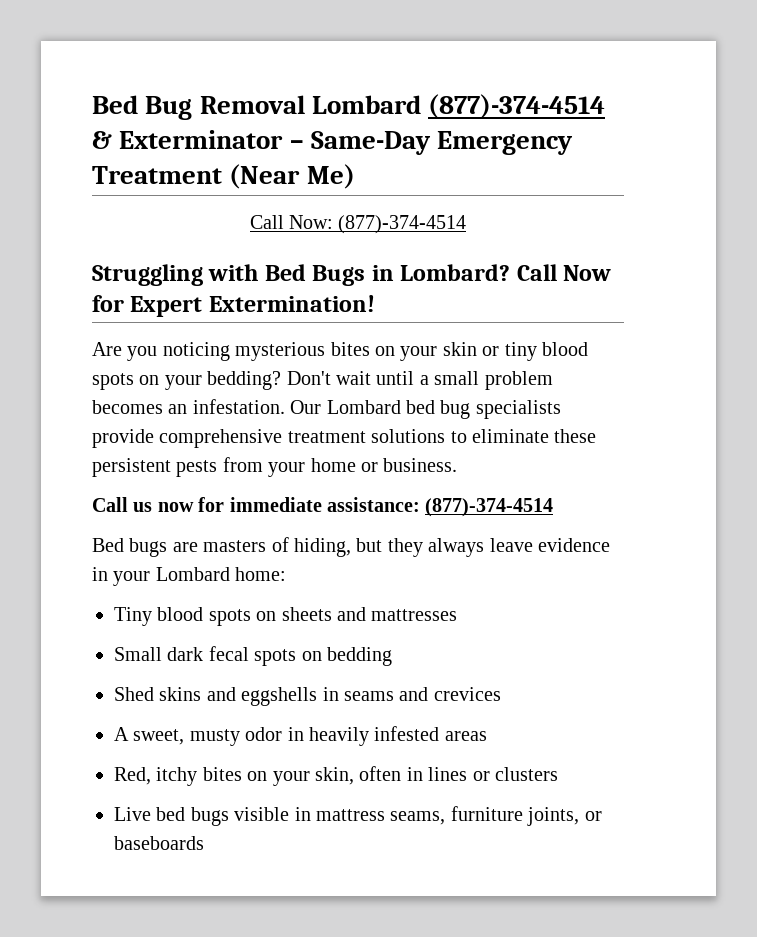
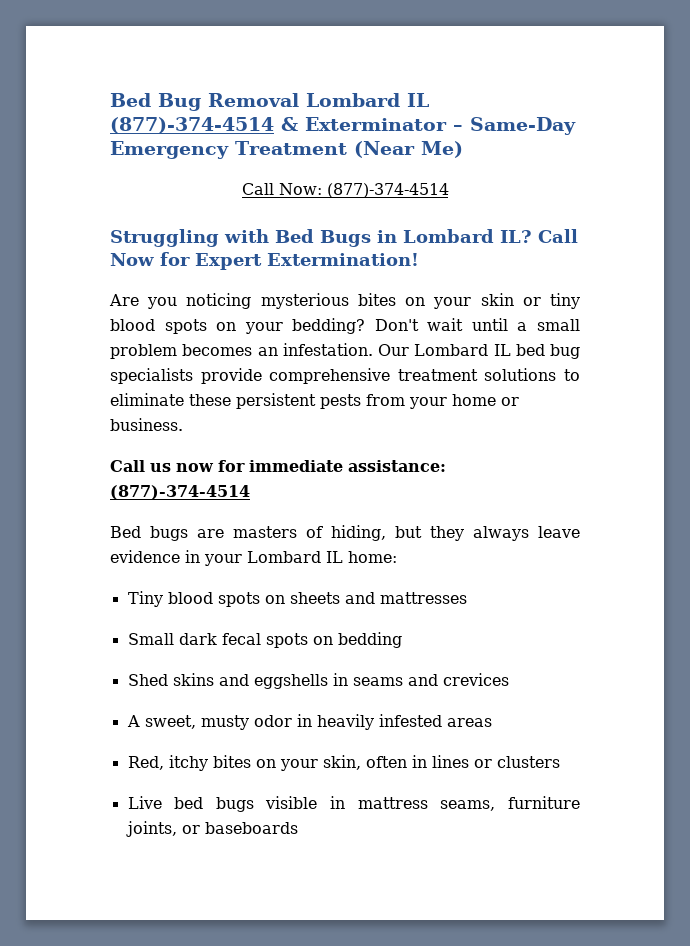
- Bed Bug Removal Lombard (877)-374-4514 & Exterminator – Same-Day Emergency Treatment (Near Me)
+ Bed Bug Removal Lombard IL (877)-374-4514 & Exterminator – Same-Day Emergency Treatment (Near Me)
- Struggling with Bed Bugs in Lombard?
+ Struggling with Bed Bugs in Lombard IL?
- Our Lombard bed bug specialists provide comprehensive treatment solutions to eliminate these persistent pests from your home or business.
+ Our Lombard IL bed bug specialists provide comprehensive treatment solutions to eliminate these persistent pests from your home or business.
- Bed bugs are masters of hiding, but they always leave evidence in your Lombard home:
+ Bed bugs are masters of hiding, but they always leave evidence in your Lombard IL home:

